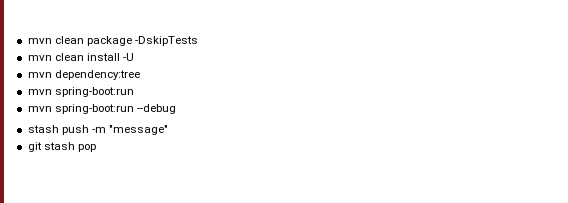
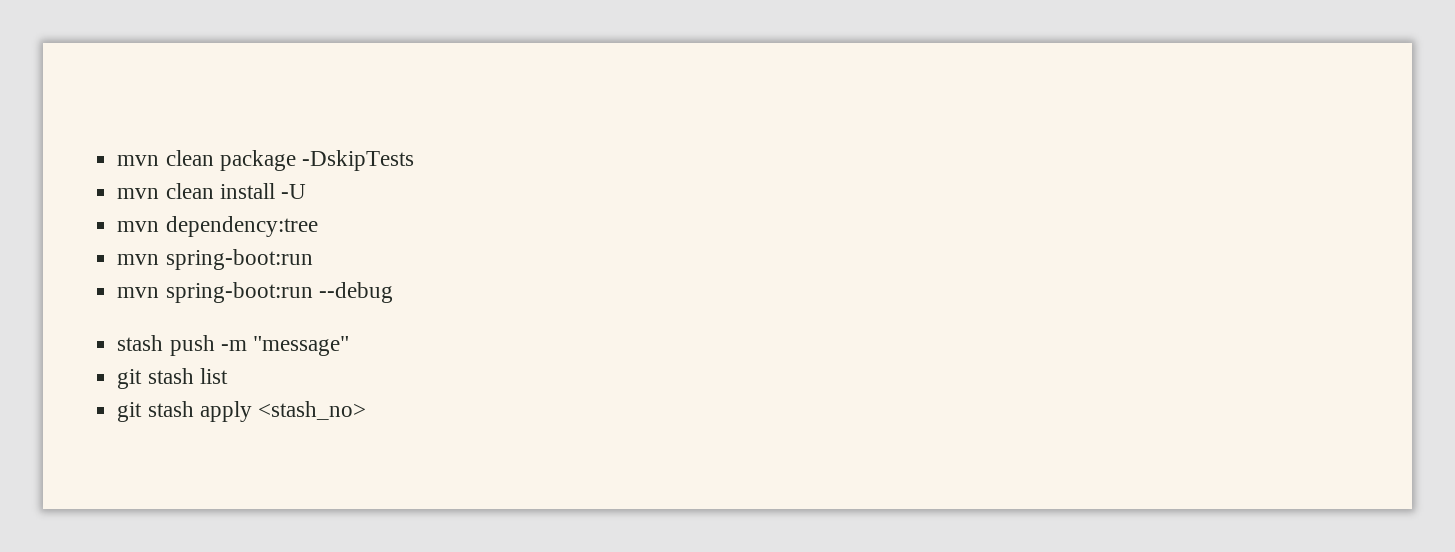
- git stash pop
+ git stash list
+ git stash apply <stash_no>

